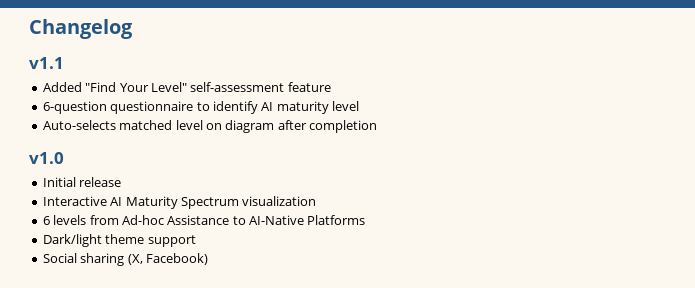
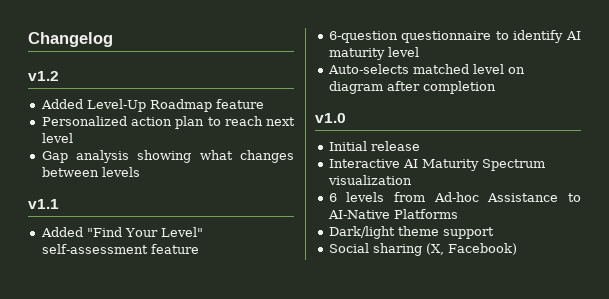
+ v1.2
+ Added Level-Up Roadmap feature
+ Personalized action plan to reach next level
+ Gap analysis showing what changes between levels

